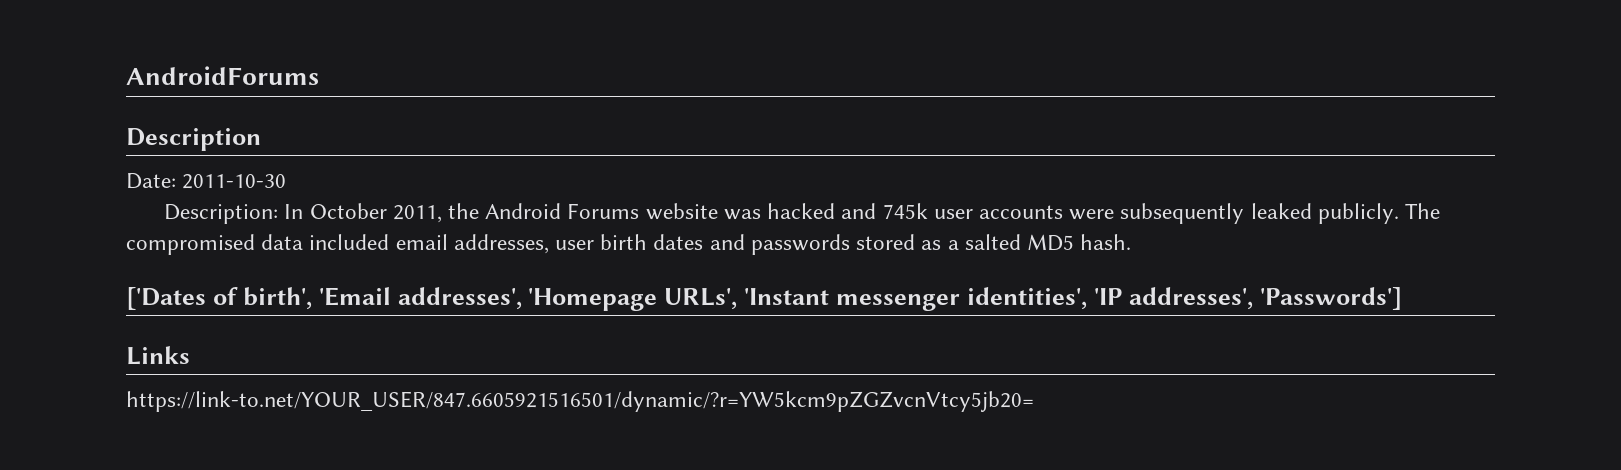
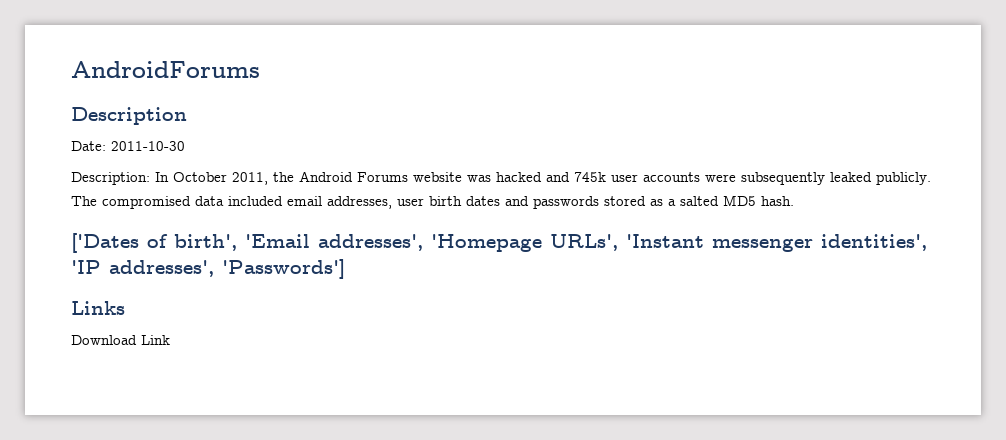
- https://link-to.net/YOUR_USER/847.6605921516501/dynamic/?r=YW5kcm9pZGZvcnVtcy5jb20=
+ Download Link

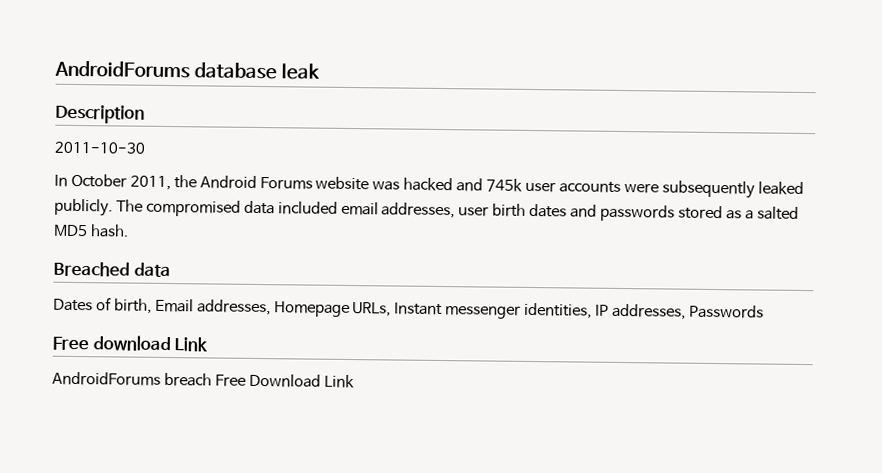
- AndroidForums
+ AndroidForums database leak
- Date: 2011-10-30
+ 2011-10-30
- Description: In October 2011, the Android Forums website was hacked and 745k user accounts were subsequently leaked publicly.
+ In October 2011, the Android Forums website was hacked and 745k user accounts were subsequently leaked publicly.
- ['Dates of birth', 'Email addresses', 'Homepage URLs', 'Instant messenger identities', 'IP addresses', 'Passwords']
- Links
- Download Link
+ Breached data
+ Dates of birth, Email addresses, Homepage URLs, Instant messenger identities, IP addresses, Passwords
+ Free download Link
+ AndroidForums breach Free Download Link

